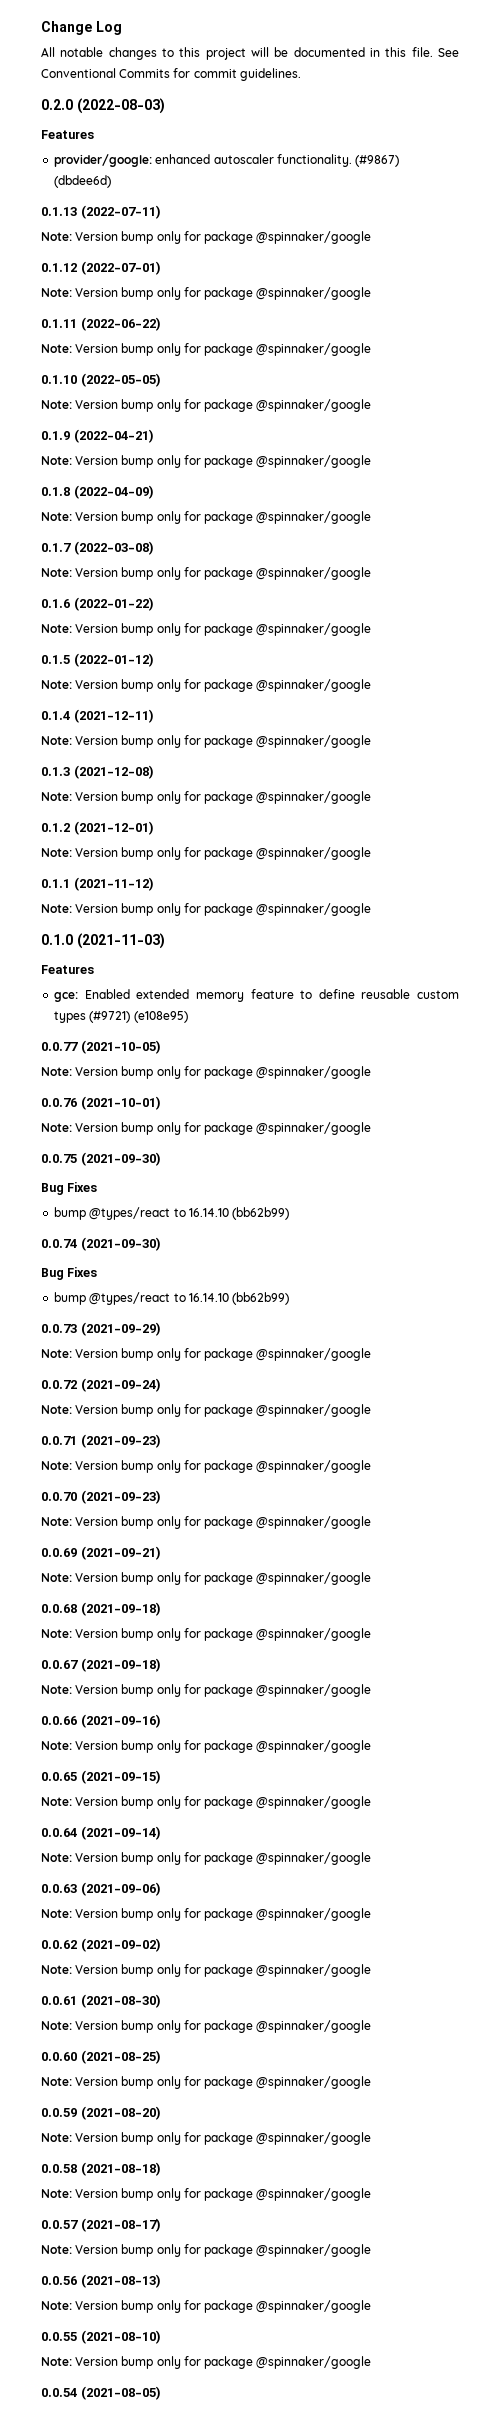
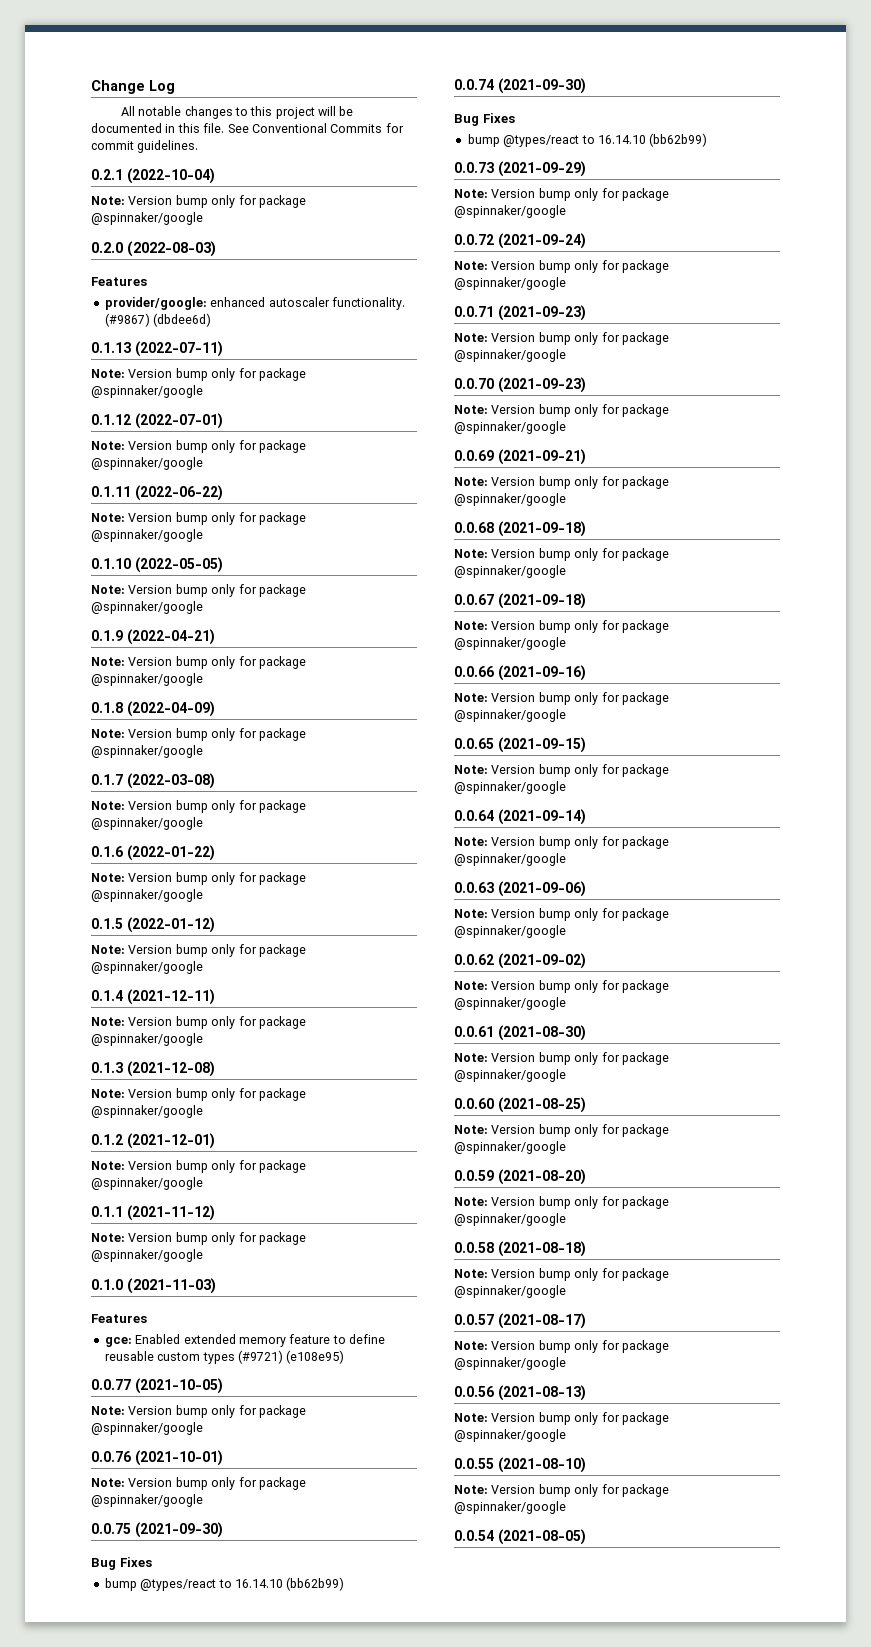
+ 0.2.1 (2022-10-04)
+ Note: Version bump only for package @spinnaker/google

